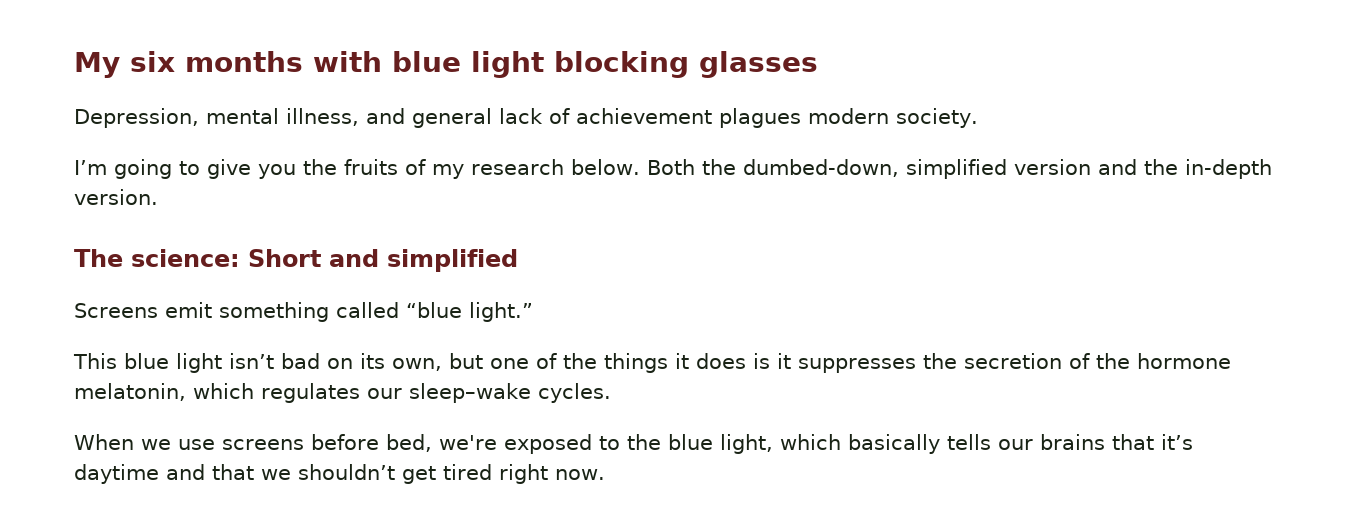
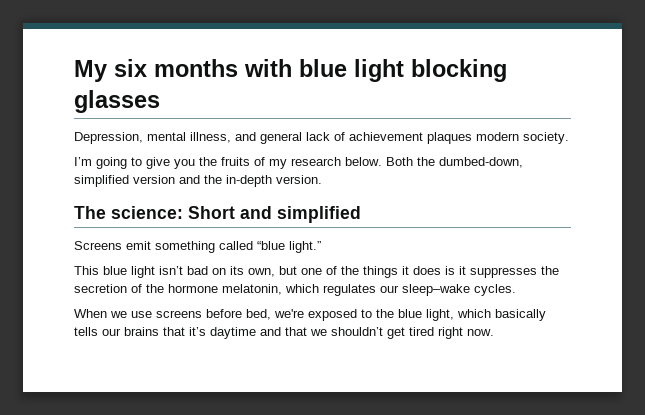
- Depression, mental illness, and general lack of achievement plagues modern society.
+ Depression, mental illness, and general lack of achievement plaques modern society.

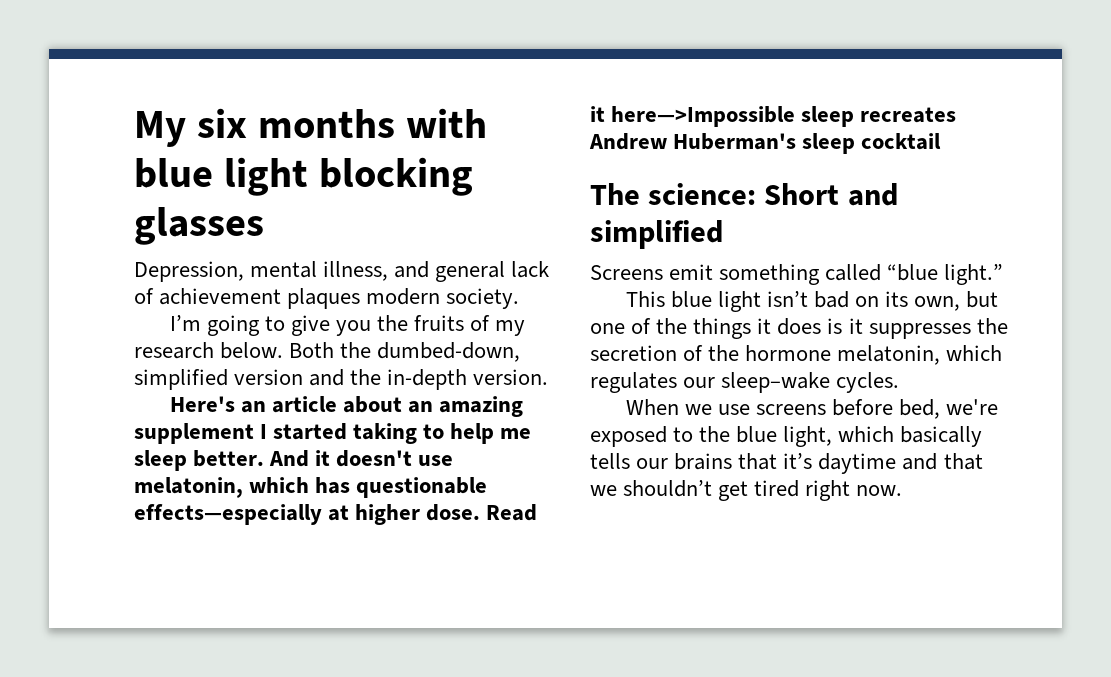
+ Here's an article about an amazing supplement I started taking to help me sleep better. And it doesn't use melatonin, which has questionable effects—especially at higher dose. Read it here—>Impossible sleep recreates Andrew Huberman's sleep cocktail

